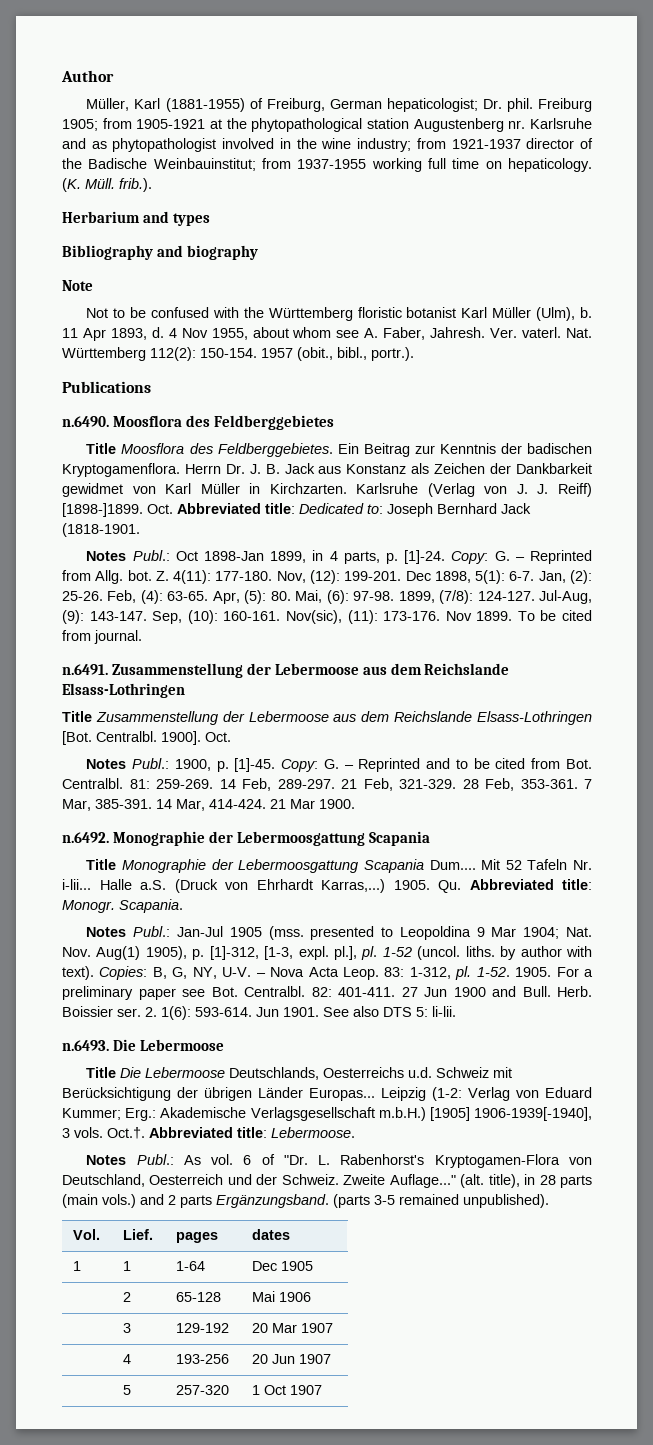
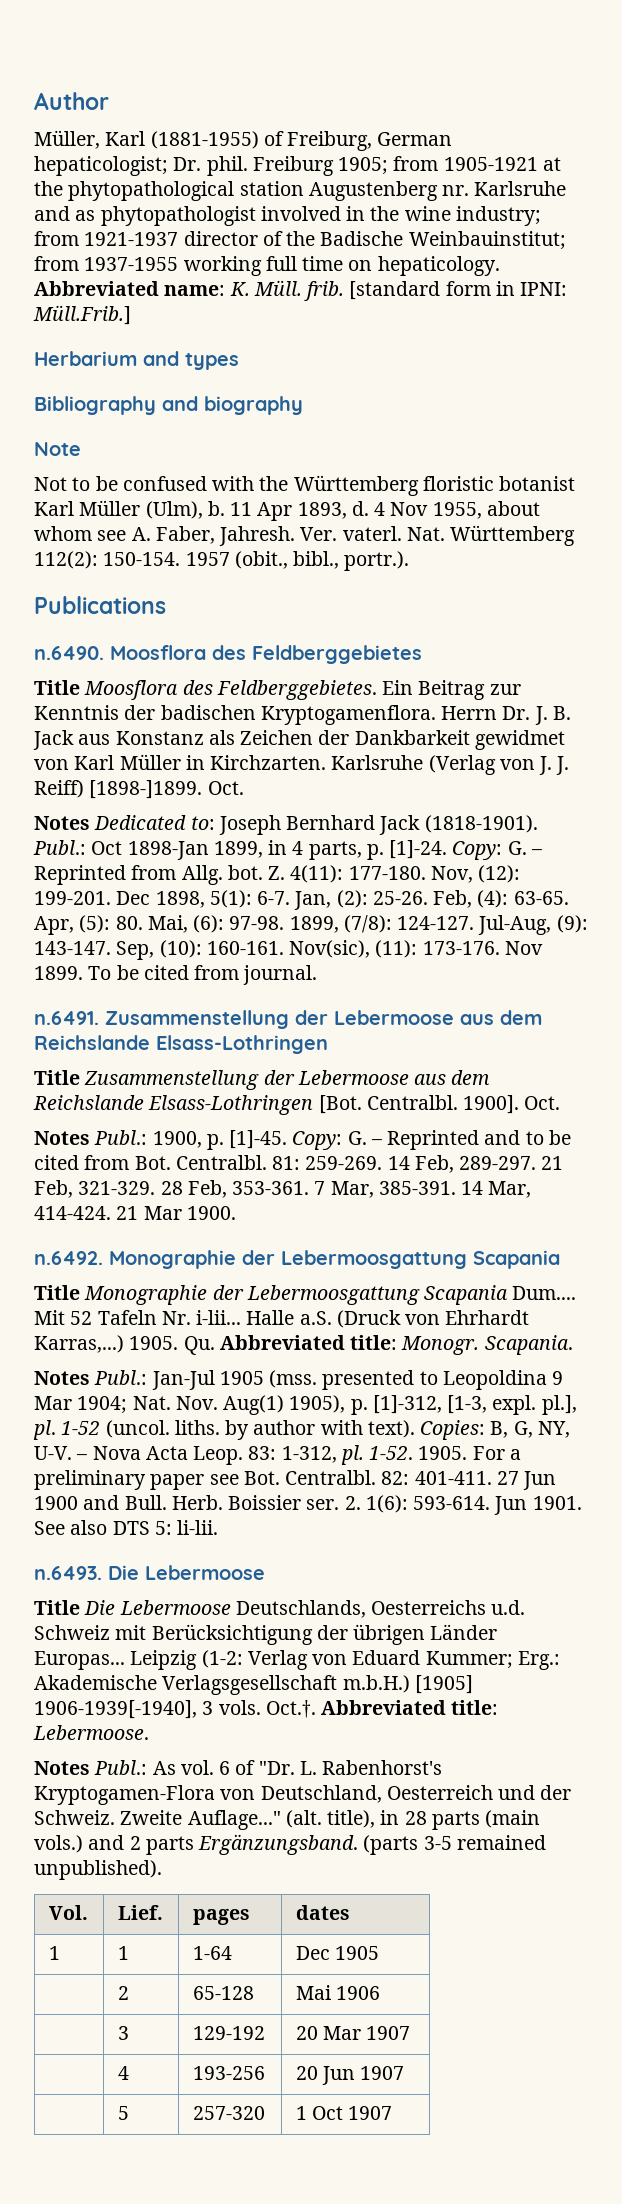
- (K. Müll. frib.).
+ Abbreviated name: K. Müll. frib. [standard form in IPNI: Müll.Frib.]
- Karlsruhe (Verlag von J. J. Reiff) [1898-]1899. Oct. Abbreviated title: Dedicated to: Joseph Bernhard Jack (1818-1901.
- Notes Publ.: Oct 1898-Jan 1899, in 4 parts, p. [1]-24.
+ Karlsruhe (Verlag von J. J. Reiff) [1898-]1899. Oct.
+ Notes Dedicated to: Joseph Bernhard Jack (1818-1901). Publ.: Oct 1898-Jan 1899, in 4 parts, p. [1]-24.

